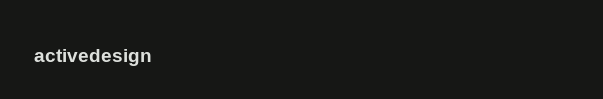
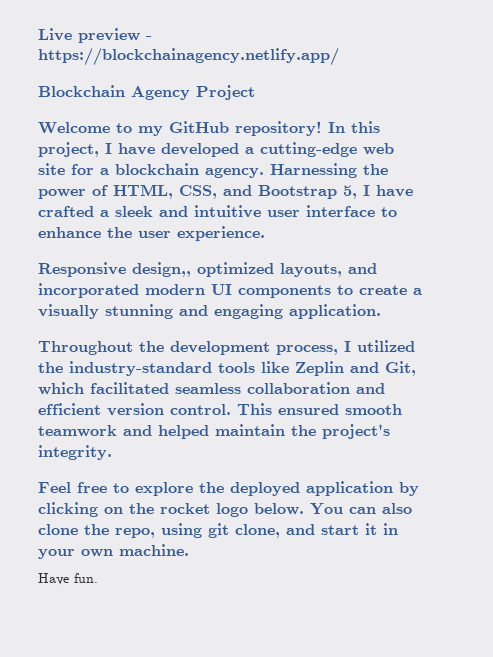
- activedesign
+ Live preview - https://blockchainagency.netlify.app/
+ Blockchain Agency Project
+ Welcome to my GitHub repository! In this project, I have developed a cutting-edge web site for a blockchain agency. Harnessing the power of HTML, CSS, and Bootstrap 5, I have crafted a sleek and intuitive user interface to enhance the user experience.
+ Responsive design,, optimized layouts, and incorporated modern UI components to create a visually stunning and engaging application.
+ Throughout the development process, I utilized the industry-standard tools like Zeplin and Git, which facilitated seamless collaboration and efficient version control. This ensured smooth teamwork and helped maintain the project's integrity.
+ Feel free to explore the deployed application by clicking on the rocket logo below. You can also clone the repo, using git clone, and start it in your own machine.
+ Have fun.

